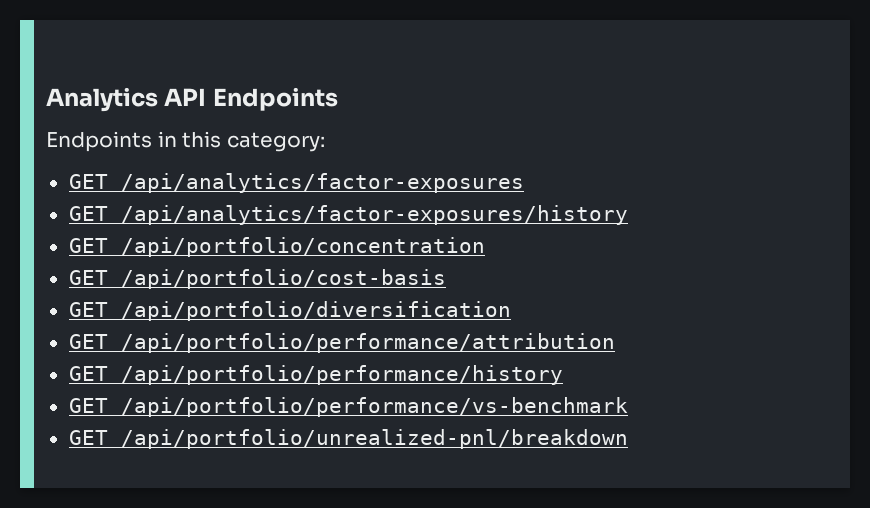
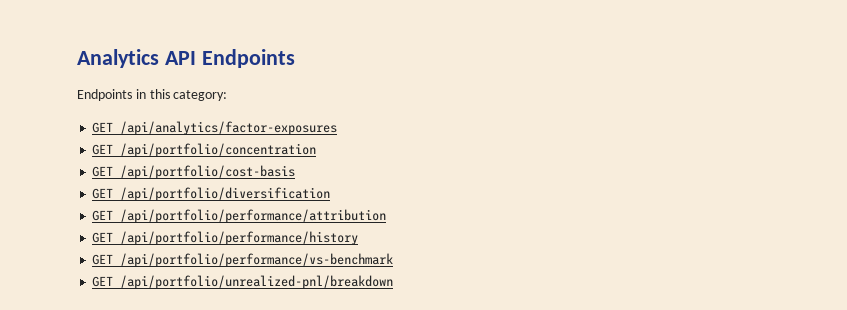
- GET /api/analytics/factor-exposures/history

